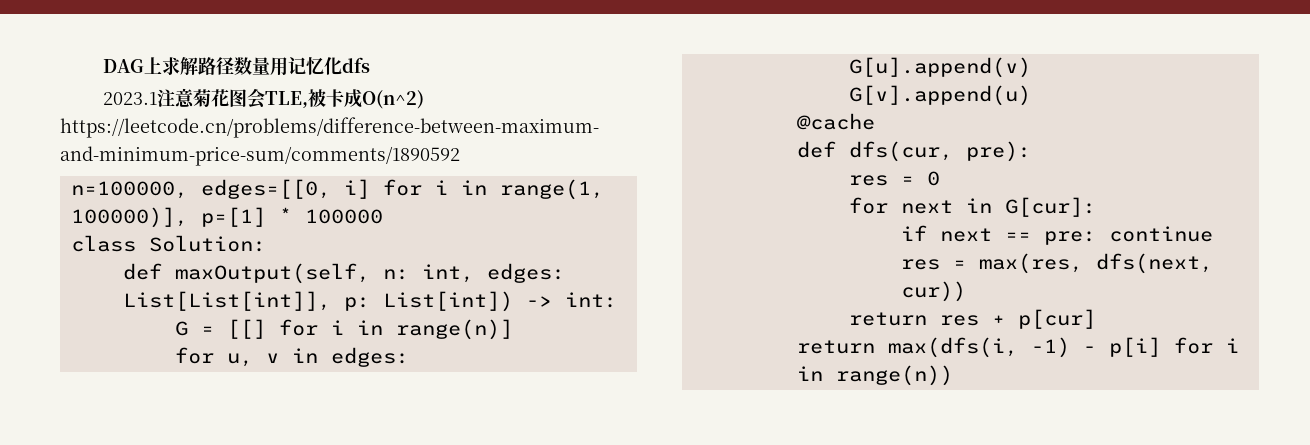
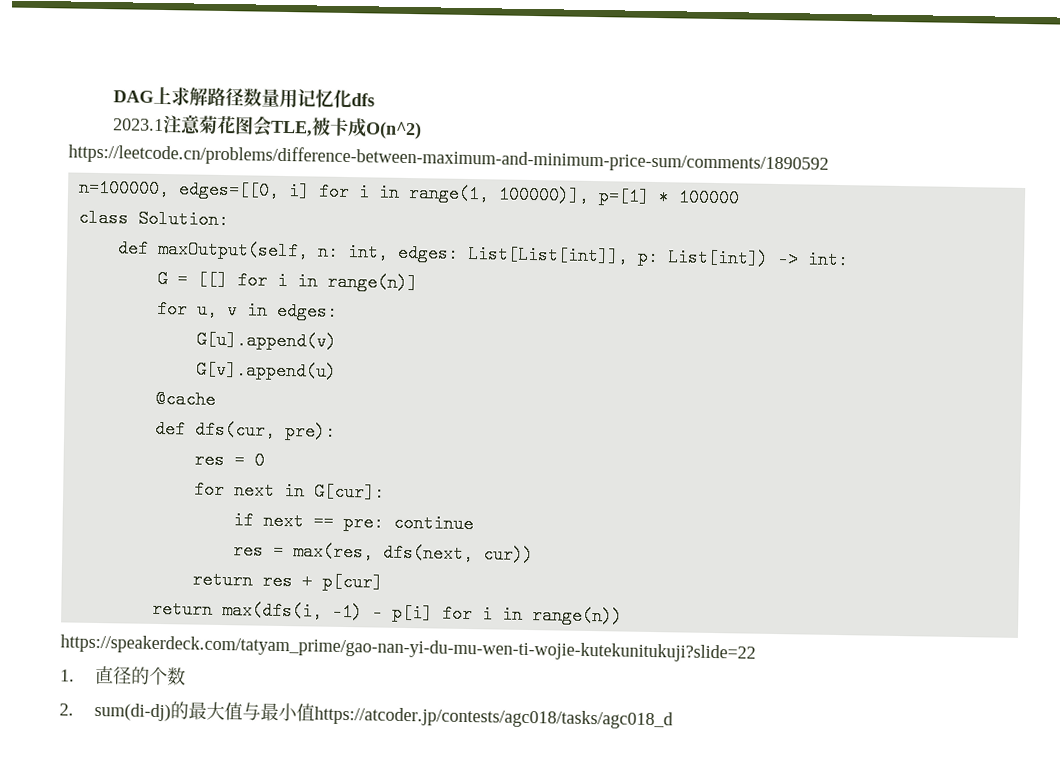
+ https://speakerdeck.com/tatyam_prime/gao-nan-yi-du-mu-wen-ti-wojie-kutekunitukuji?slide=22
+ 1.直径的个数
+ 2. sum(di-dj)的最大值与最小值https://atcoder.jp/contests/agc018/tasks/agc018_d

